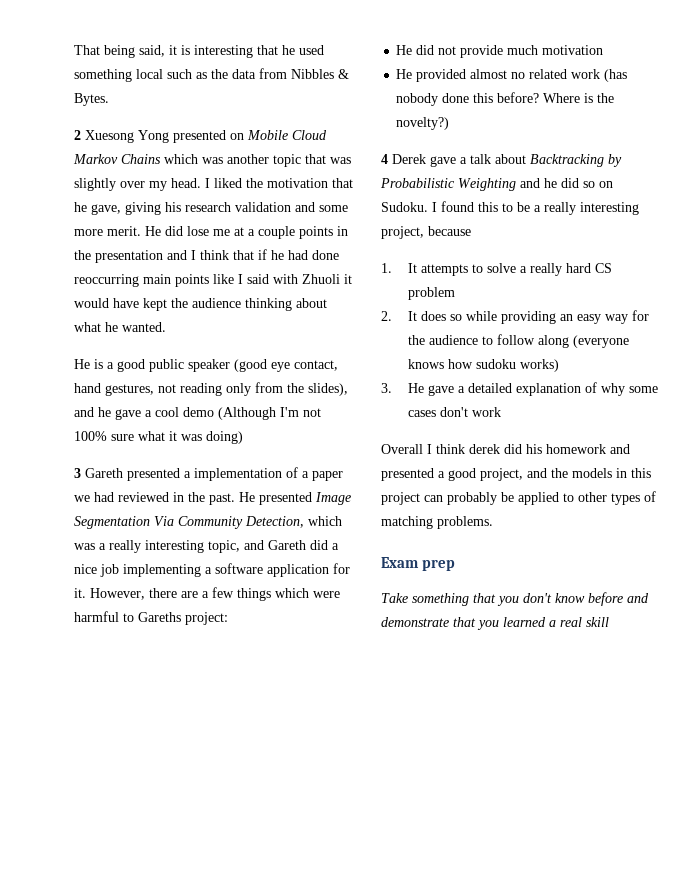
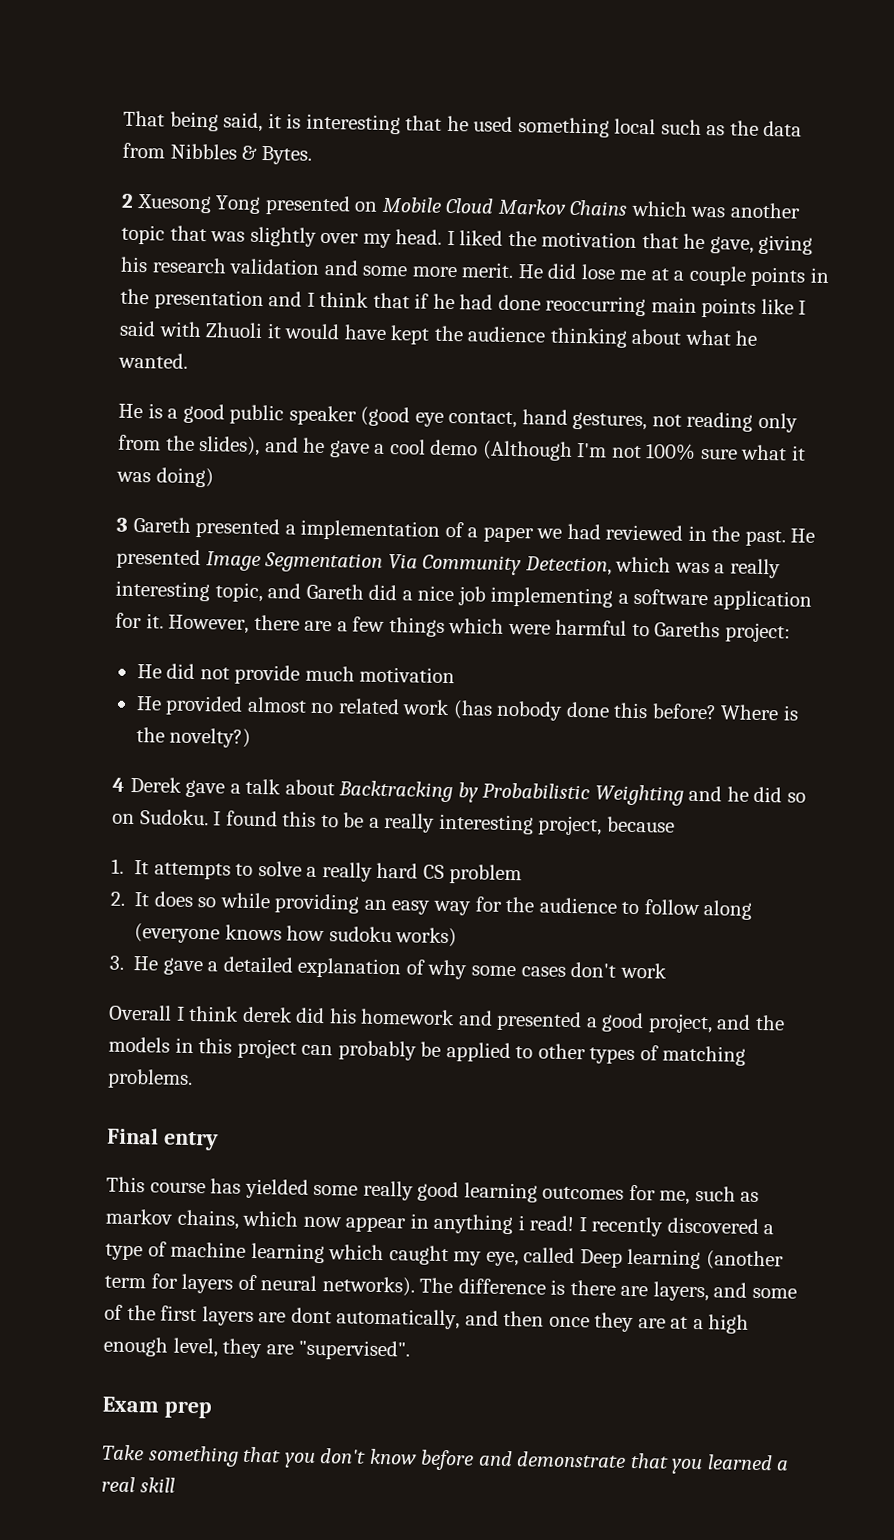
+ Final entry
+ This course has yielded some really good learning outcomes for me, such as markov chains, which now appear in anything i read! I recently discovered a type of machine learning which caught my eye, called Deep learning (another term for layers of neural networks). The difference is there are layers, and some of the first layers are dont automatically, and then once they are at a high enough level, they are "supervised".

